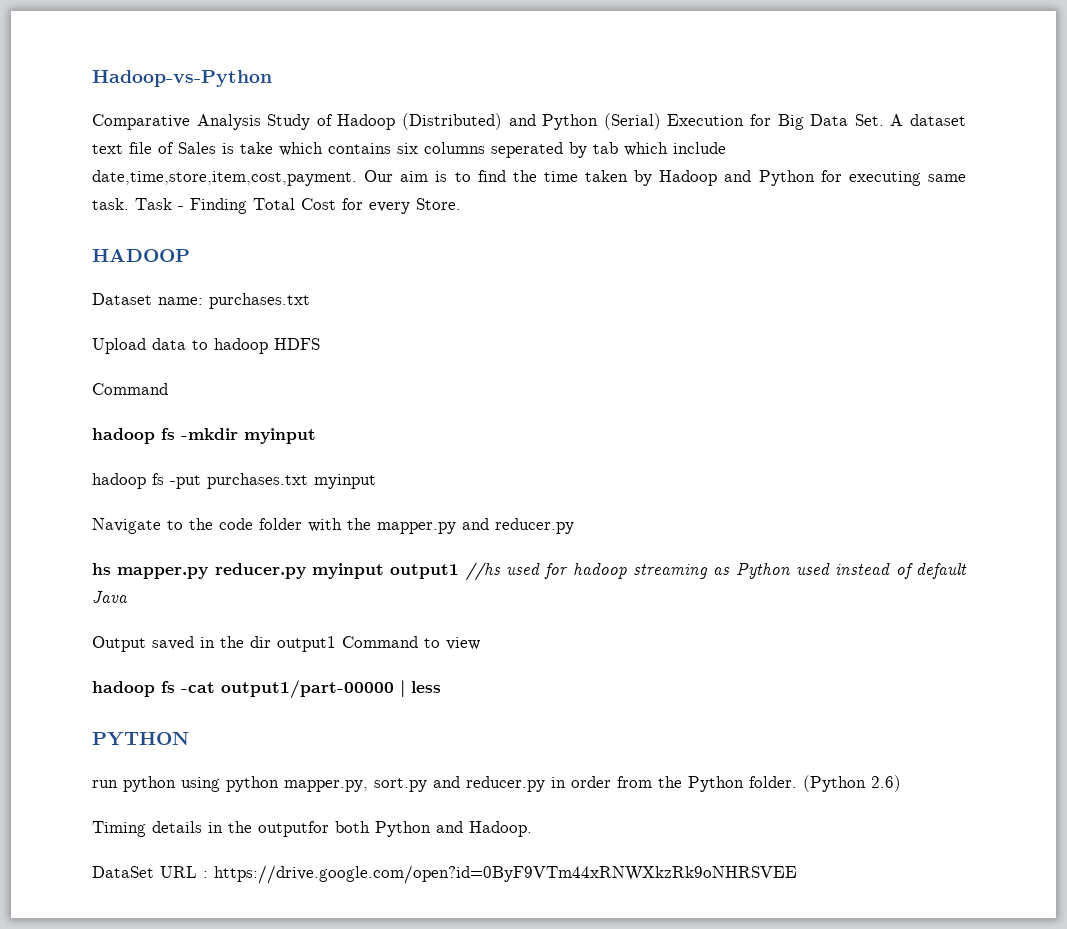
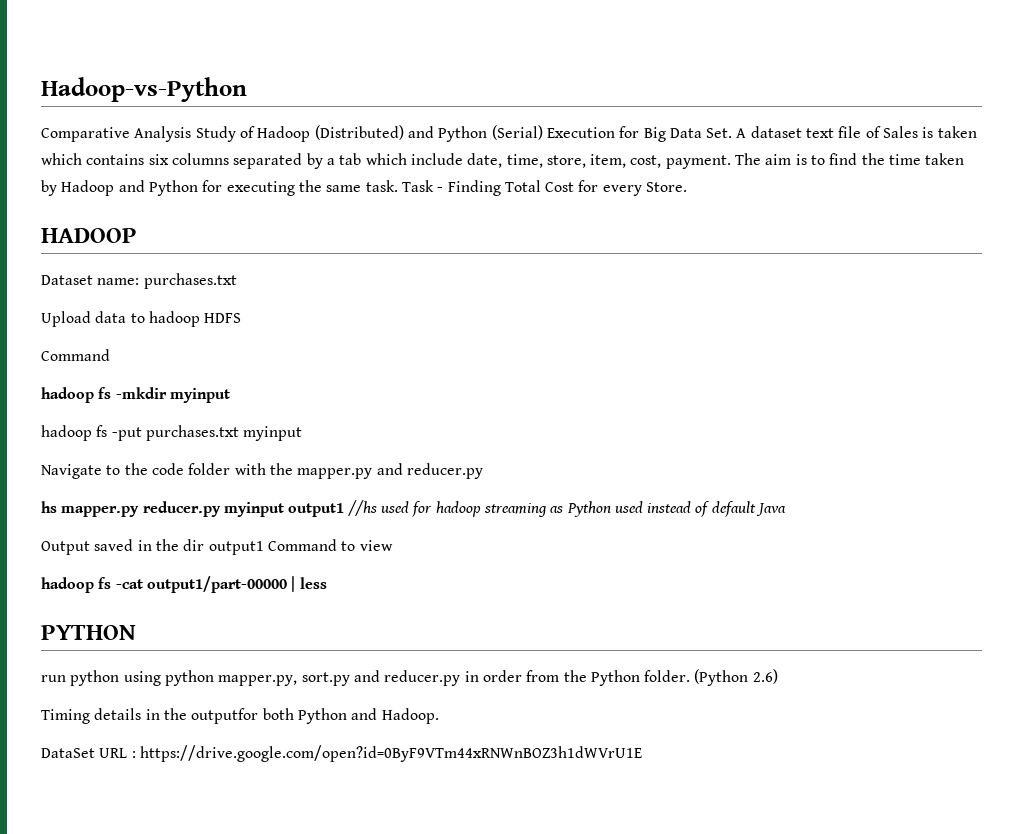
- Comparative Analysis Study of Hadoop (Distributed) and Python (Serial) Execution for Big Data Set. A dataset text file of Sales is take which contains six columns seperated by tab which include date,time,store,item,cost,payment. Our aim is to find the time taken by Hadoop and Python for executing same task.
+ Comparative Analysis Study of Hadoop (Distributed) and Python (Serial) Execution for Big Data Set. A dataset text file of Sales is taken which contains six columns separated by a tab which include date, time, store, item, cost, payment. The aim is to find the time taken by Hadoop and Python for executing the same task.
- DataSet URL : https://drive.google.com/open?id=0ByF9VTm44xRNWXkzRk9oNHRSVEE
+ DataSet URL : https://drive.google.com/open?id=0ByF9VTm44xRNWnBOZ3h1dWVrU1E

